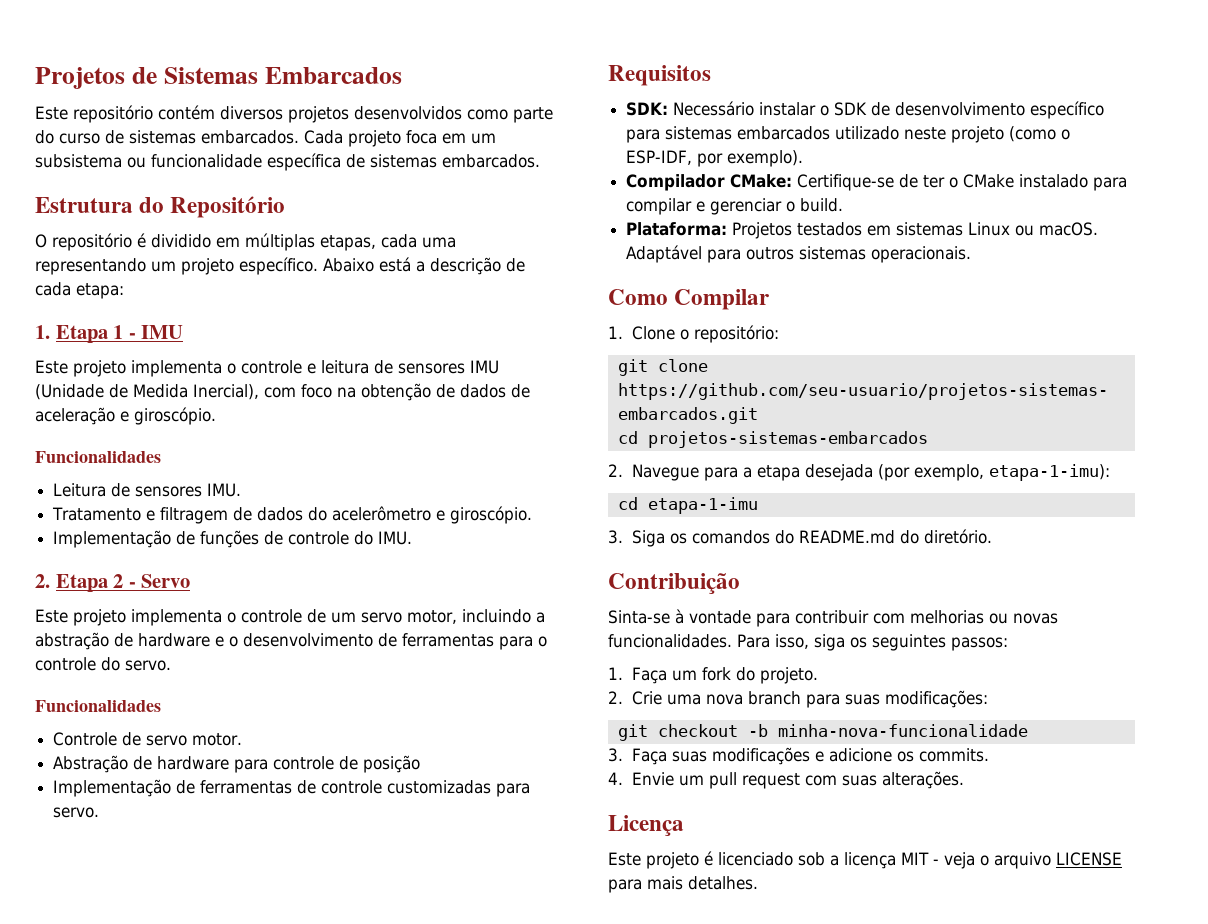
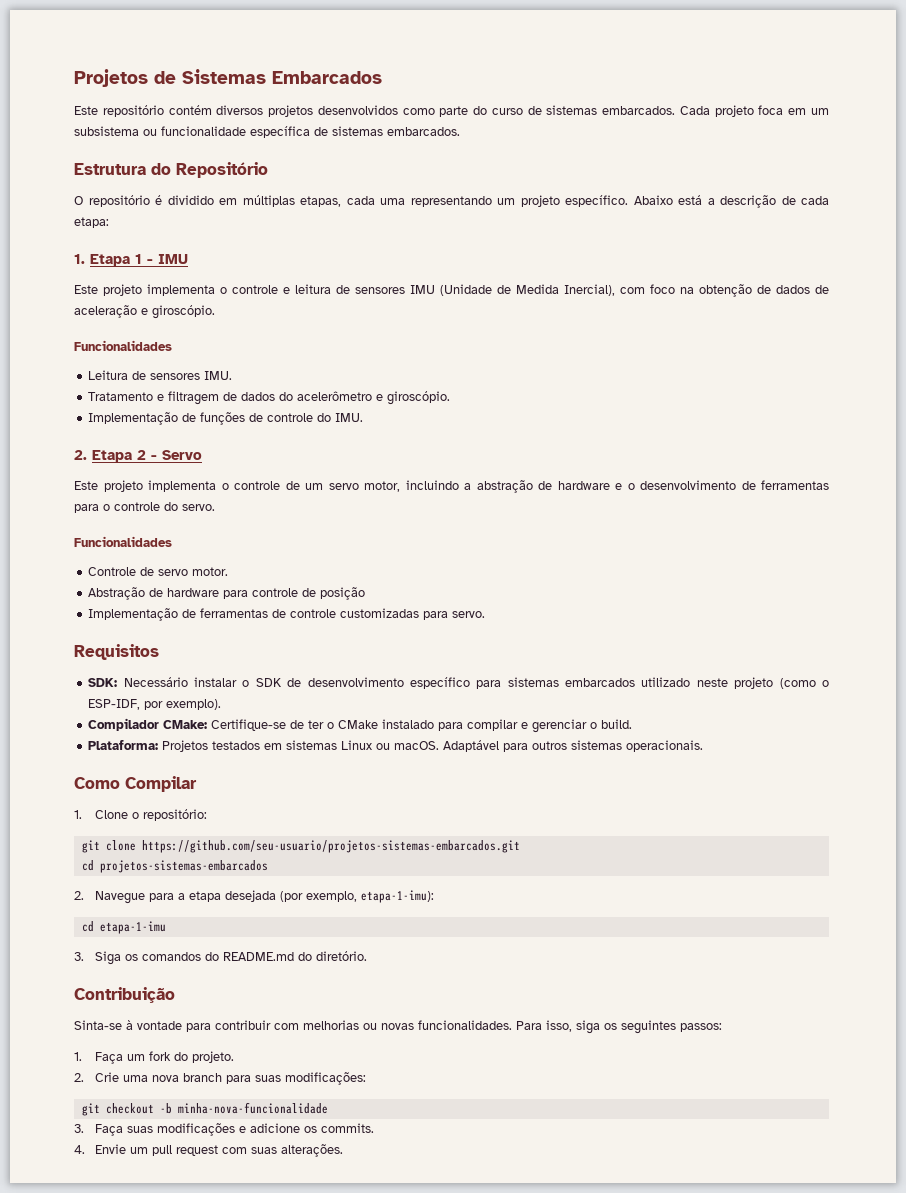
- Licença
- Este projeto é licenciado sob a licença MIT - veja o arquivo LICENSE para mais detalhes.

